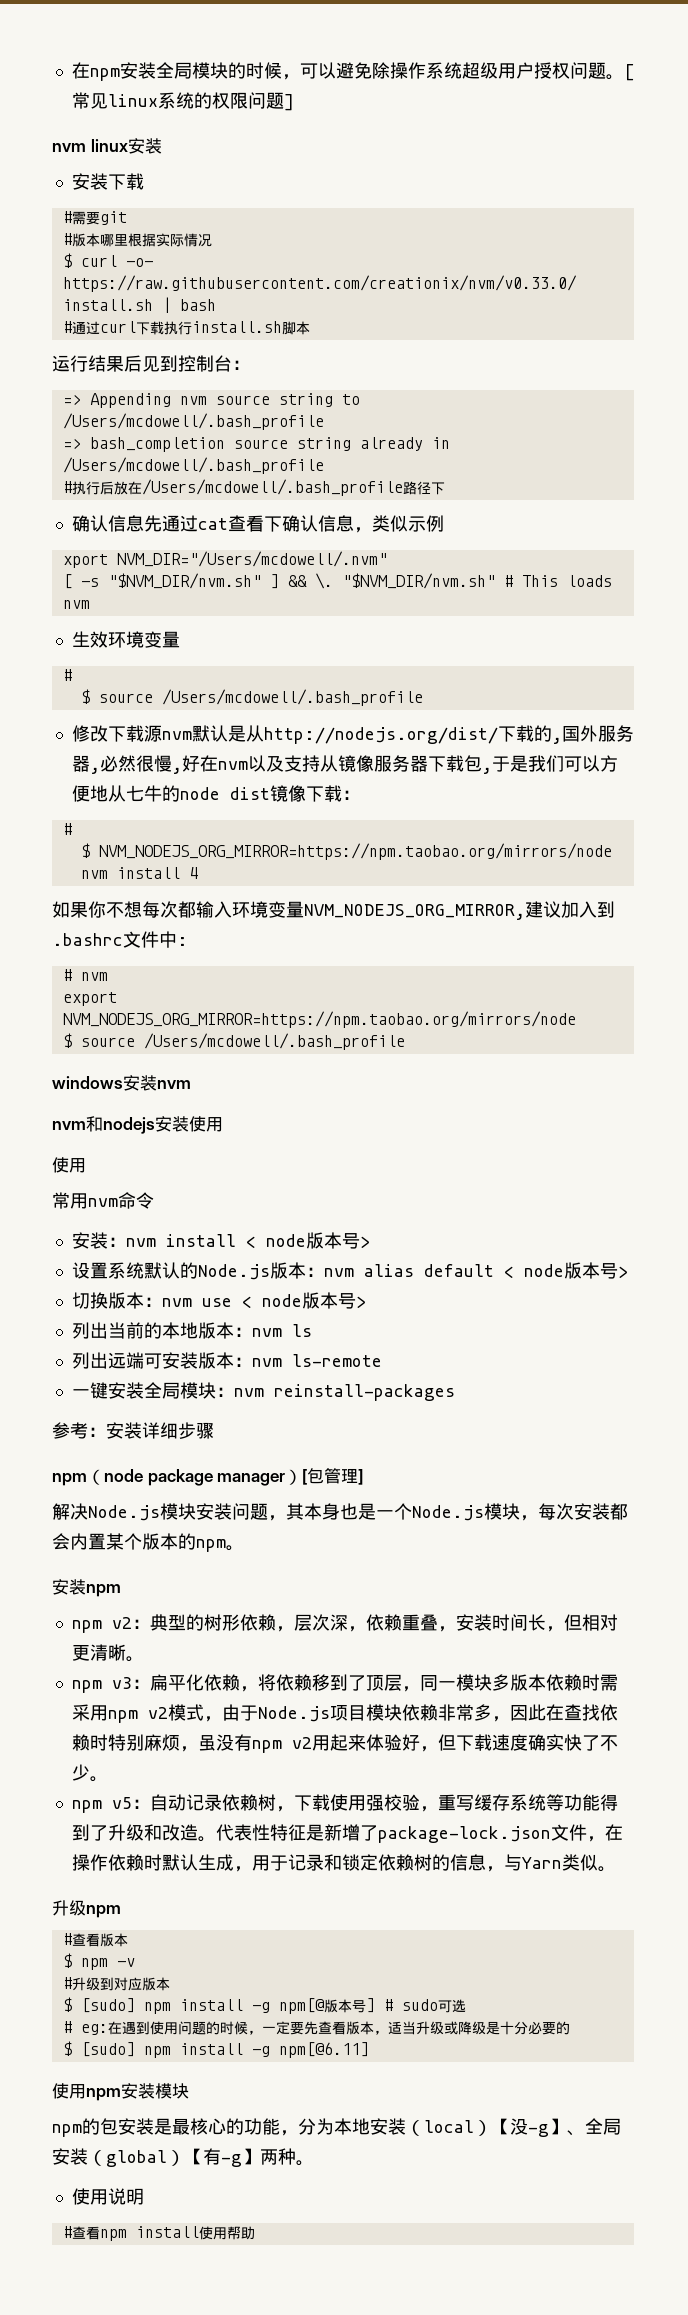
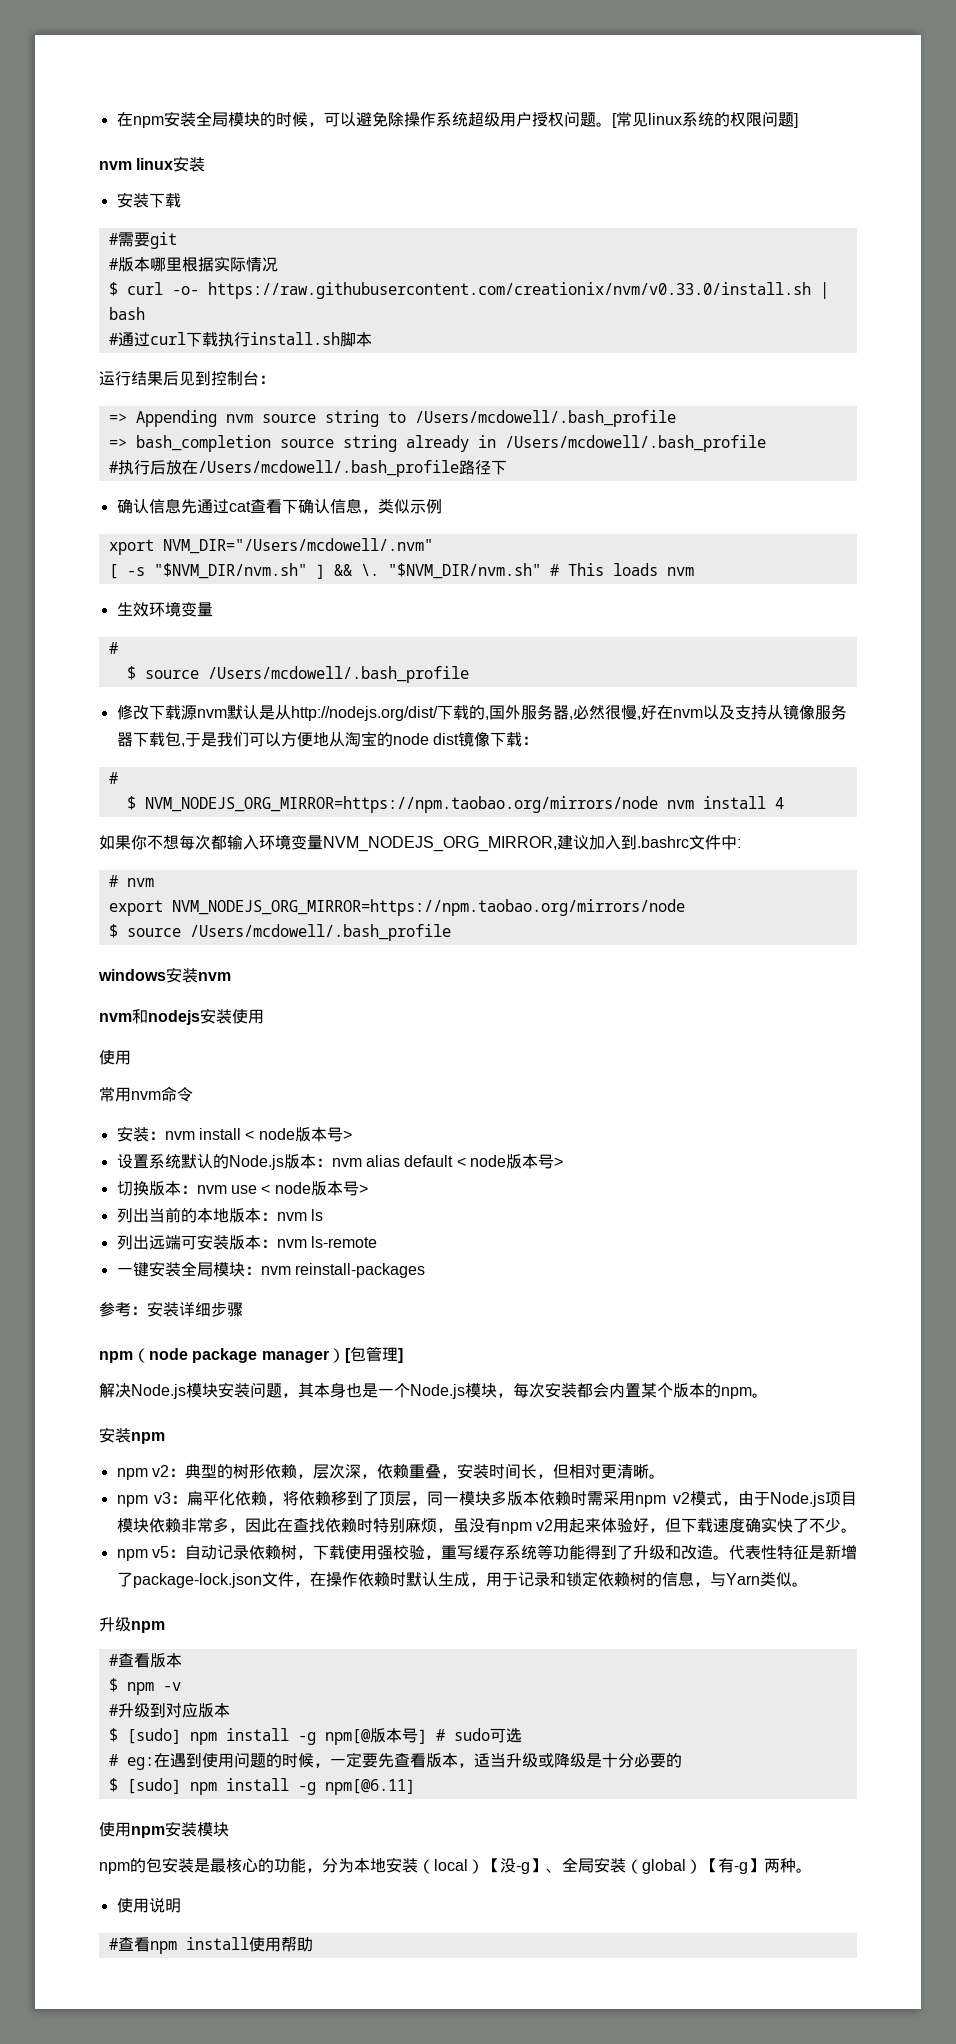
- 修改下载源nvm默认是从http://nodejs.org/dist/下载的,国外服务器,必然很慢,好在nvm以及支持从镜像服务器下载包,于是我们可以方便地从七牛的node dist镜像下载：
+ 修改下载源nvm默认是从http://nodejs.org/dist/下载的,国外服务器,必然很慢,好在nvm以及支持从镜像服务器下载包,于是我们可以方便地从淘宝的node dist镜像下载：

